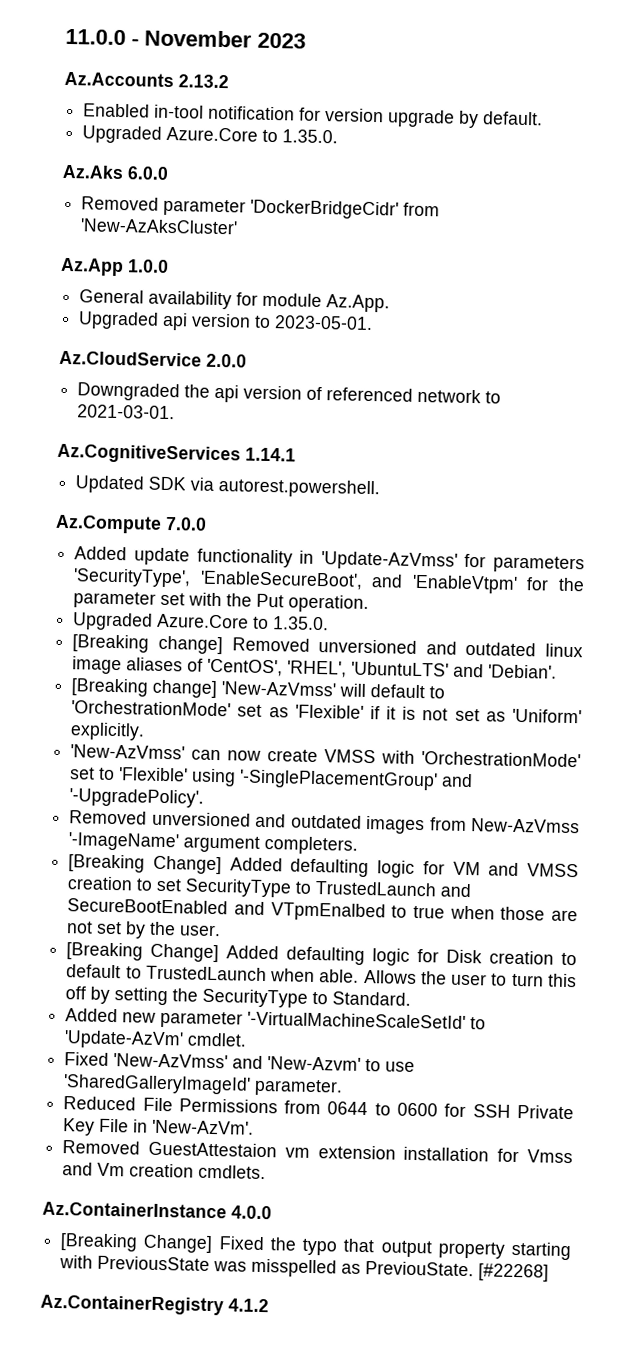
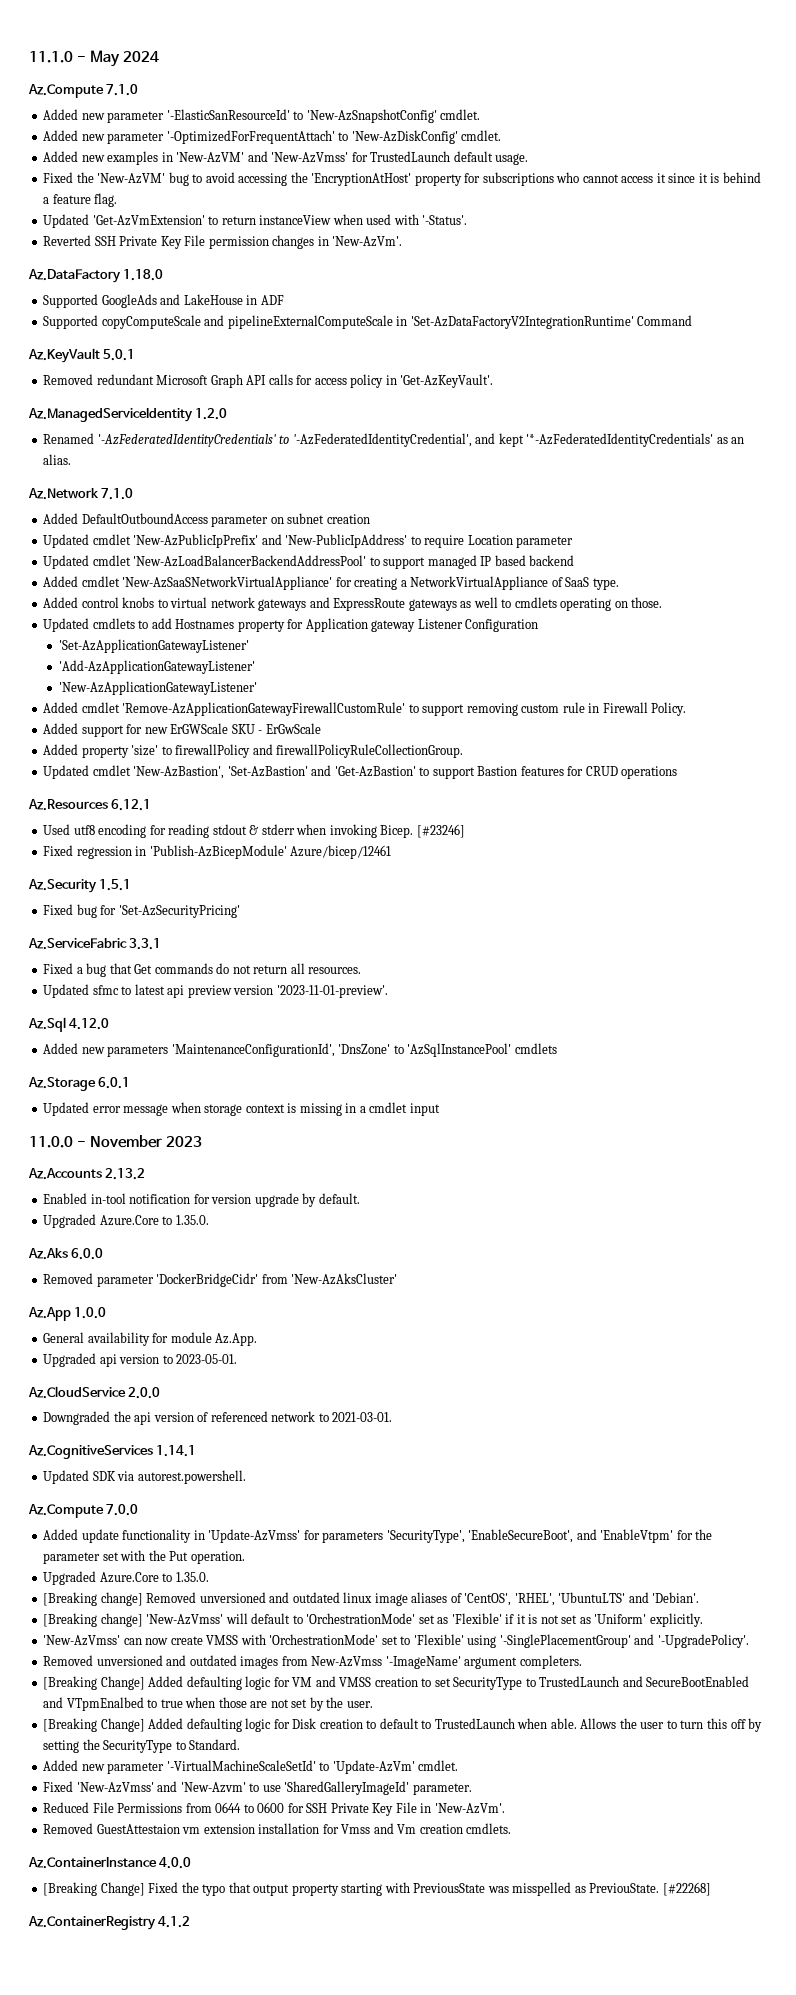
+ 11.1.0 - May 2024
+ Az.Compute 7.1.0
+ Added new parameter '-ElasticSanResourceId' to 'New-AzSnapshotConfig' cmdlet.
+ Added new parameter '-OptimizedForFrequentAttach' to 'New-AzDiskConfig' cmdlet.
+ Added new examples in 'New-AzVM' and 'New-AzVmss' for TrustedLaunch default usage.
+ Fixed the 'New-AzVM' bug to avoid accessing the 'EncryptionAtHost' property for subscriptions who cannot access it since it is behind a feature flag.
+ Updated 'Get-AzVmExtension' to return instanceView when used with '-Status'.
+ Reverted SSH Private Key File permission changes in 'New-AzVm'.
+ Az.DataFactory 1.18.0
+ Supported GoogleAds and LakeHouse in ADF
+ Supported copyComputeScale and pipelineExternalComputeScale in 'Set-AzDataFactoryV2IntegrationRuntime' Command
+ Az.KeyVault 5.0.1
+ Removed redundant Microsoft Graph API calls for access policy in 'Get-AzKeyVault'.
+ Az.ManagedServiceIdentity 1.2.0
+ Renamed '-AzFederatedIdentityCredentials' to '-AzFederatedIdentityCredential', and kept '*-AzFederatedIdentityCredentials' as an alias.
+ Az.Network 7.1.0
+ Added DefaultOutboundAccess parameter on subnet creation
+ Updated cmdlet 'New-AzPublicIpPrefix' and 'New-PublicIpAddress' to require Location parameter
+ Updated cmdlet 'New-AzLoadBalancerBackendAddressPool' to support managed IP based backend
+ Added cmdlet 'New-AzSaaSNetworkVirtualAppliance' for creating a NetworkVirtualAppliance of SaaS type.
+ Added control knobs to virtual network gateways and ExpressRoute gateways as well to cmdlets operating on those.
+ Updated cmdlets to add Hostnames property for Application gateway Listener Configuration
+ 'Set-AzApplicationGatewayListener'
+ 'Add-AzApplicationGatewayListener'
+ 'New-AzApplicationGatewayListener'
+ Added cmdlet 'Remove-AzApplicationGatewayFirewallCustomRule' to support removing custom rule in Firewall Policy.
+ Added support for new ErGWScale SKU - ErGwScale
+ Added property 'size' to firewallPolicy and firewallPolicyRuleCollectionGroup.
+ Updated cmdlet 'New-AzBastion', 'Set-AzBastion' and 'Get-AzBastion' to support Bastion features for CRUD operations
+ Az.Resources 6.12.1
+ Used utf8 encoding for reading stdout & stderr when invoking Bicep. [#23246]
+ Fixed regression in 'Publish-AzBicepModule' Azure/bicep/12461
+ Az.Security 1.5.1
+ Fixed bug for 'Set-AzSecurityPricing'
+ Az.ServiceFabric 3.3.1
+ Fixed a bug that Get commands do not return all resources.
+ Updated sfmc to latest api preview version '2023-11-01-preview'.
+ Az.Sql 4.12.0
+ Added new parameters 'MaintenanceConfigurationId', 'DnsZone' to 'AzSqlInstancePool' cmdlets
+ Az.Storage 6.0.1
+ Updated error message when storage context is missing in a cmdlet input

